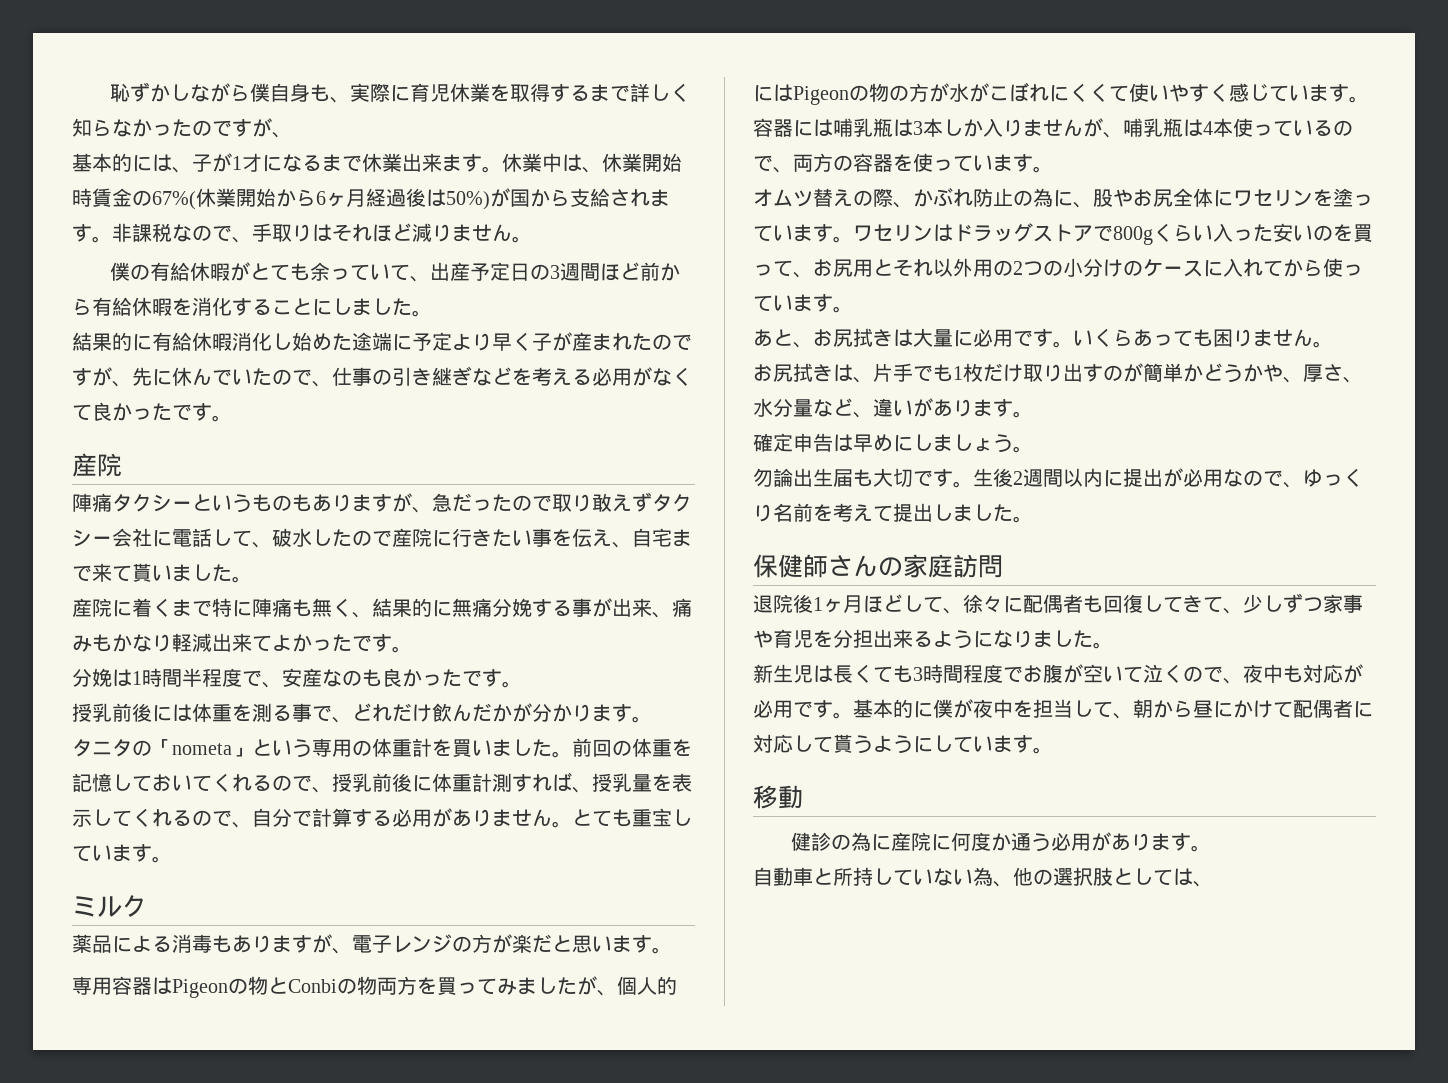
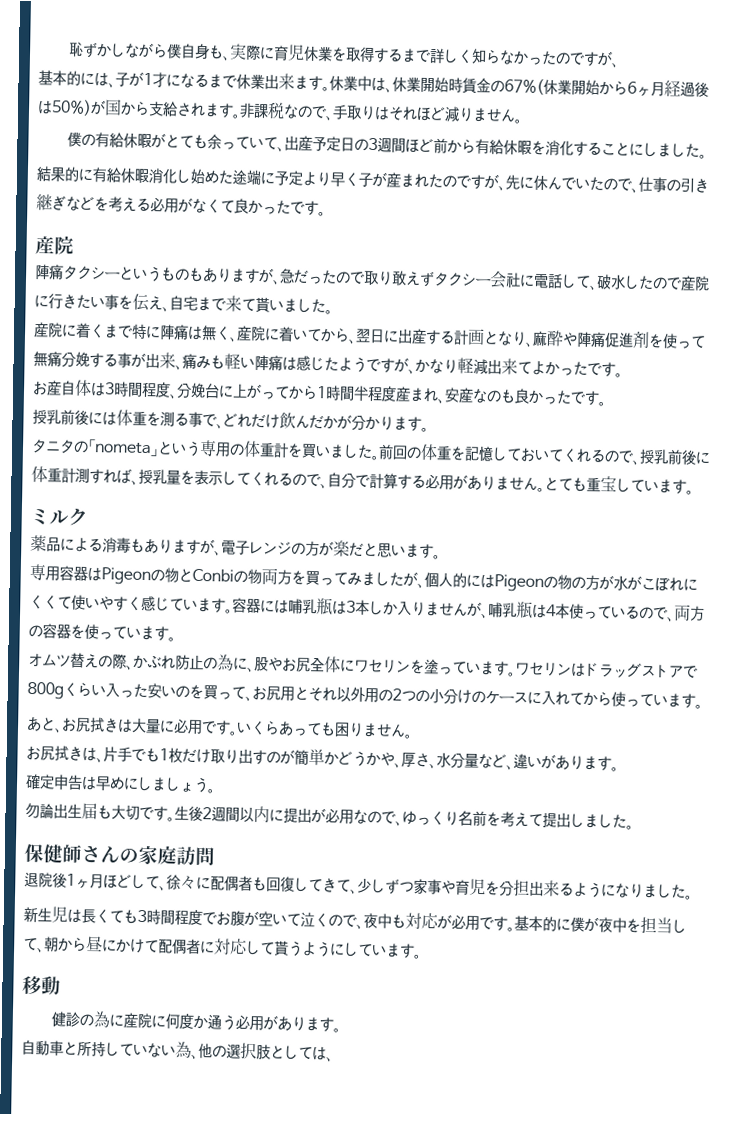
- 産院に着くまで特に陣痛も無く、結果的に無痛分娩する事が出来、痛みもかなり軽減出来てよかったです。
+ 産院に着くまで特に陣痛は無く、産院に着いてから、翌日に出産する計画となり、麻酔や陣痛促進剤を使って無痛分娩する事が出来、痛みも軽い陣痛は感じたようですが、かなり軽減出来てよかったです。
- 分娩は1時間半程度で、安産なのも良かったです。
+ お産自体は3時間程度、分娩台に上がってから1時間半程度産まれ、安産なのも良かったです。

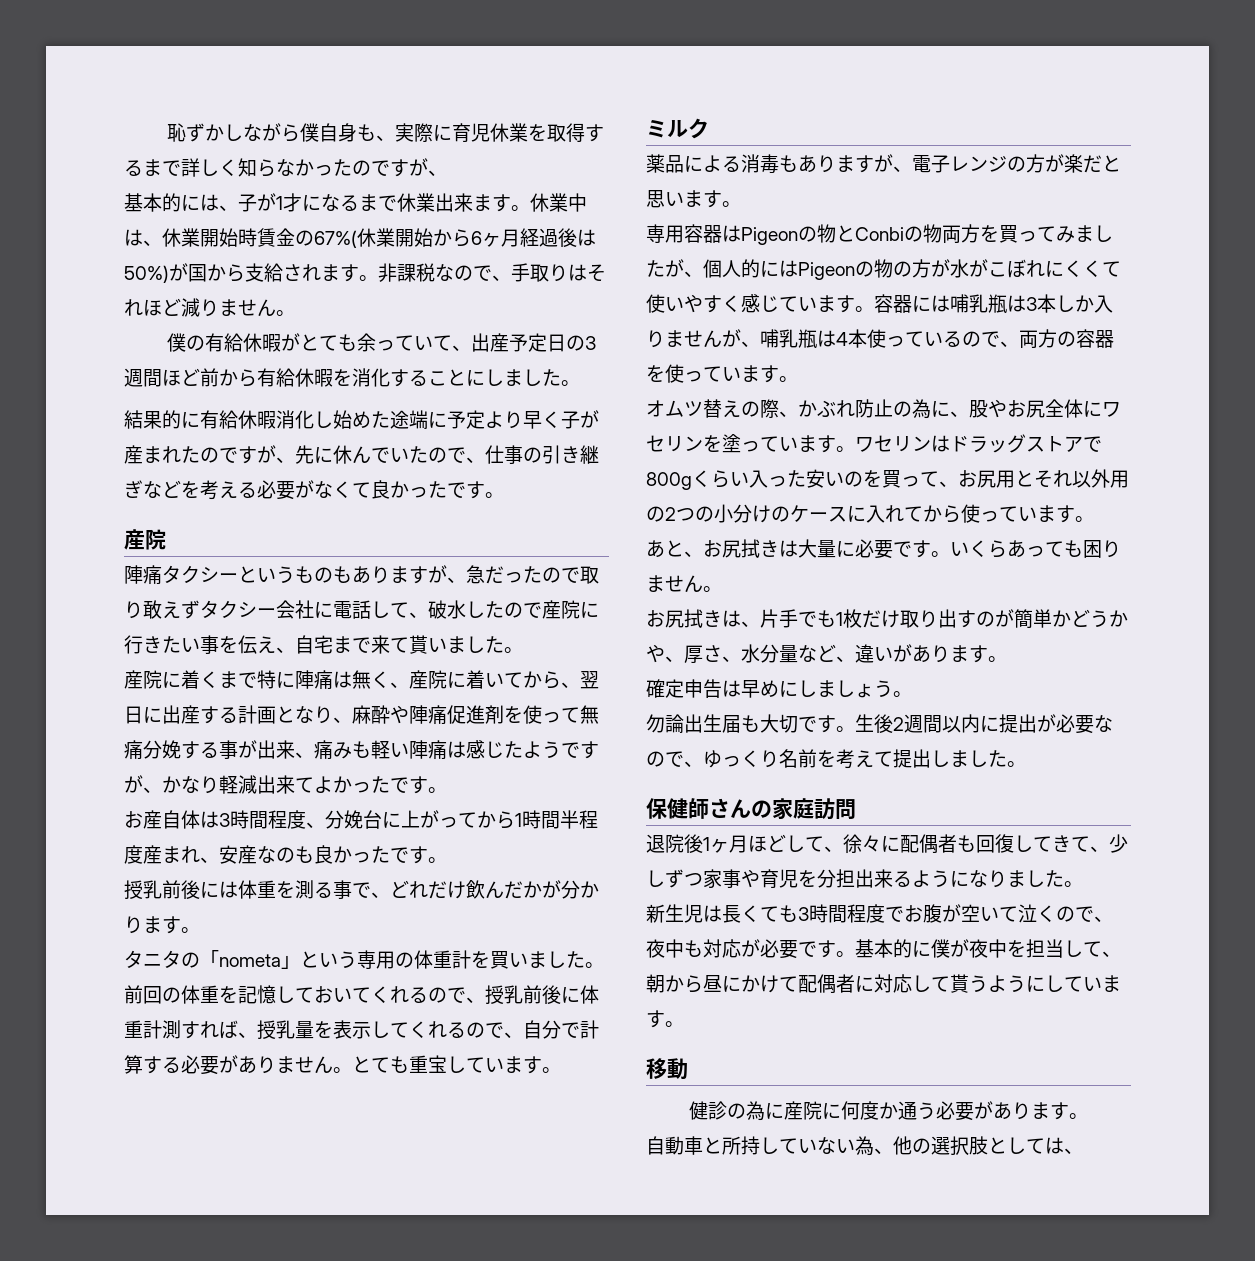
- 結果的に有給休暇消化し始めた途端に予定より早く子が産まれたのですが、先に休んでいたので、仕事の引き継ぎなどを考える必用がなくて良かったです。
+ 結果的に有給休暇消化し始めた途端に予定より早く子が産まれたのですが、先に休んでいたので、仕事の引き継ぎなどを考える必要がなくて良かったです。
- 前回の体重を記憶しておいてくれるので、授乳前後に体重計測すれば、授乳量を表示してくれるので、自分で計算する必用がありません。
+ 前回の体重を記憶しておいてくれるので、授乳前後に体重計測すれば、授乳量を表示してくれるので、自分で計算する必要がありません。
- あと、お尻拭きは大量に必用です。
+ あと、お尻拭きは大量に必要です。
- 生後2週間以内に提出が必用なので、ゆっくり名前を考えて提出しました。
+ 生後2週間以内に提出が必要なので、ゆっくり名前を考えて提出しました。
- 新生児は長くても3時間程度でお腹が空いて泣くので、夜中も対応が必用です。
+ 新生児は長くても3時間程度でお腹が空いて泣くので、夜中も対応が必要です。
- 健診の為に産院に何度か通う必用があります。
+ 健診の為に産院に何度か通う必要があります。

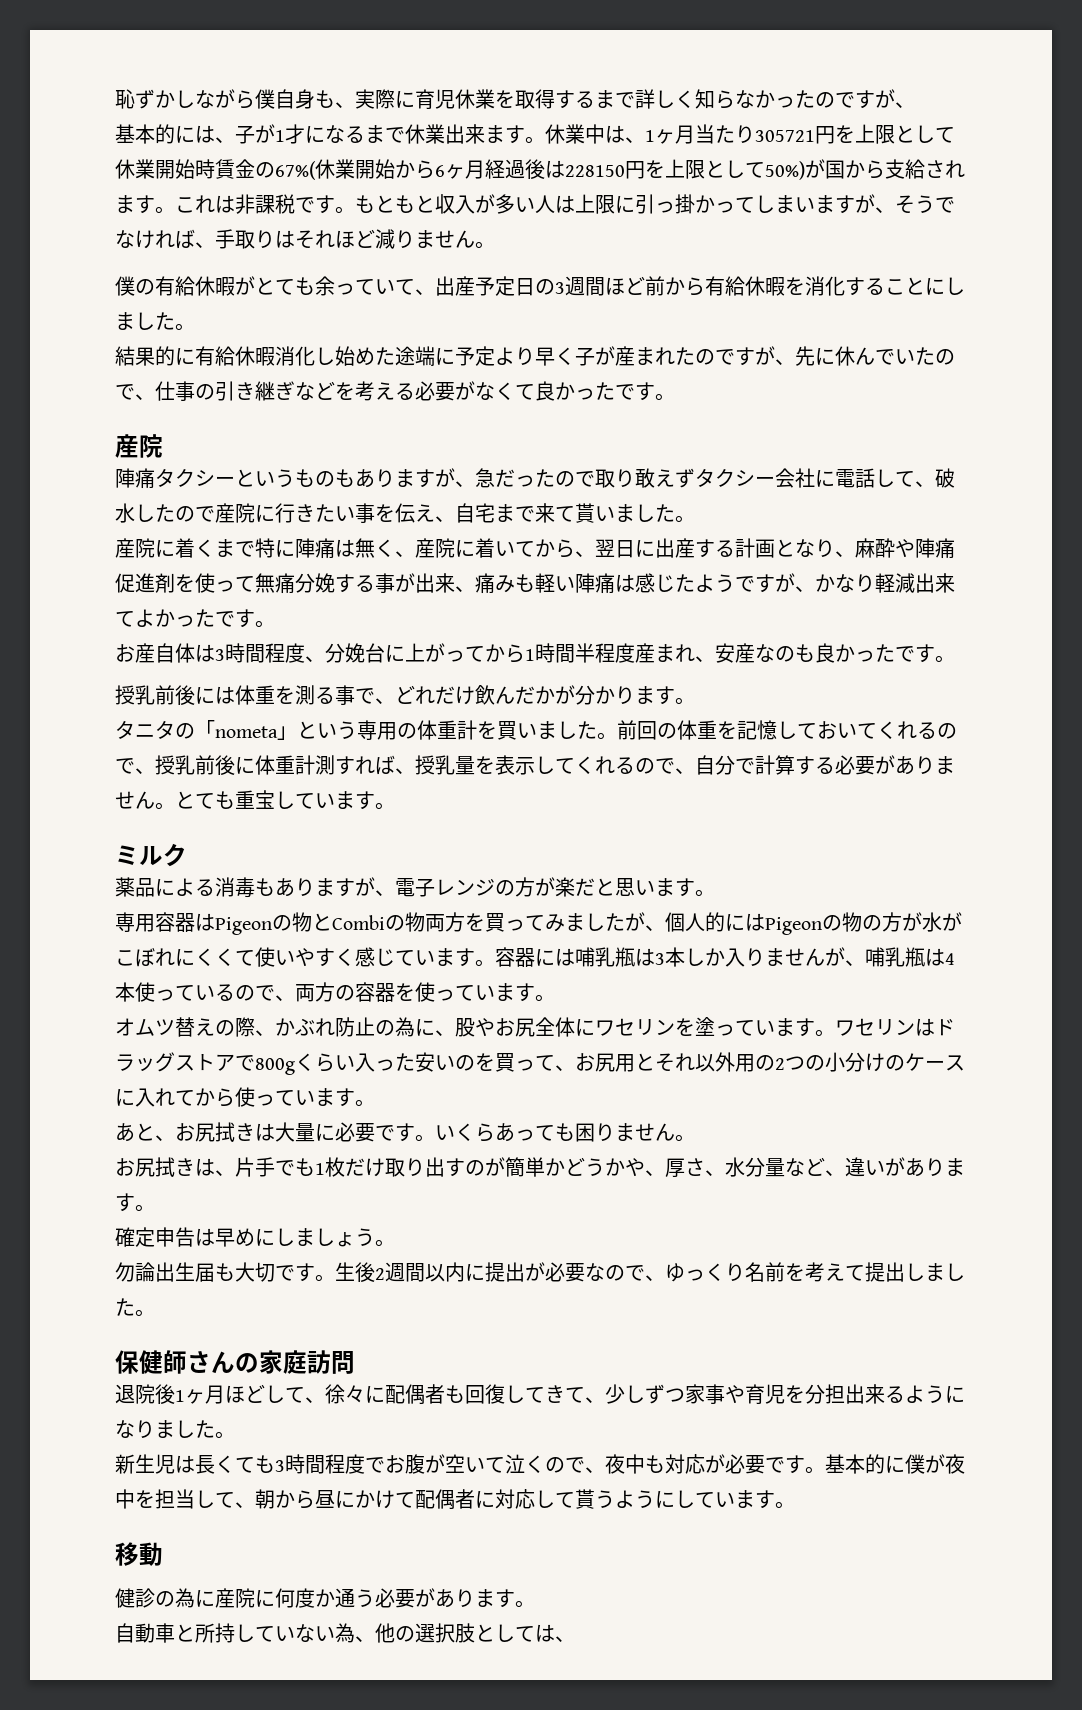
- 休業中は、休業開始時賃金の67%(休業開始から6ヶ月経過後は50%)が国から支給されます。
+ 休業中は、1ヶ月当たり305721円を上限として休業開始時賃金の67%(休業開始から6ヶ月経過後は228150円を上限として50%)が国から支給されます。
- 非課税なので、手取りはそれほど減りません。
+ これは非課税です。もともと収入が多い人は上限に引っ掛かってしまいますが、そうでなければ、手取りはそれほど減りません。
- 専用容器はPigeonの物とConbiの物両方を買ってみましたが、個人的にはPigeonの物の方が水がこぼれにくくて使いやすく感じています。
+ 専用容器はPigeonの物とCombiの物両方を買ってみましたが、個人的にはPigeonの物の方が水がこぼれにくくて使いやすく感じています。

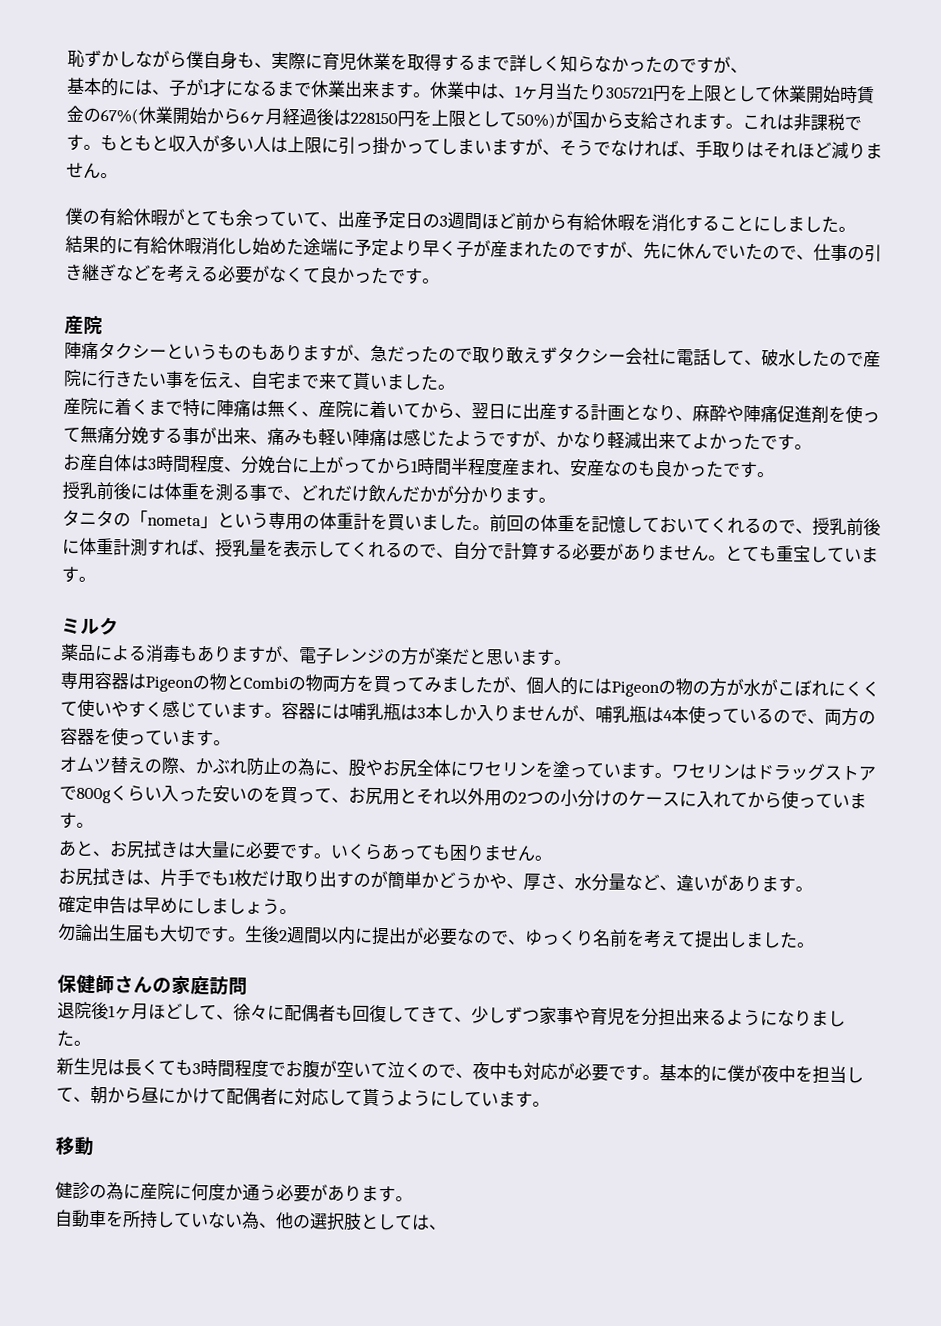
- 自動車と所持していない為、他の選択肢としては、
+ 自動車を所持していない為、他の選択肢としては、

